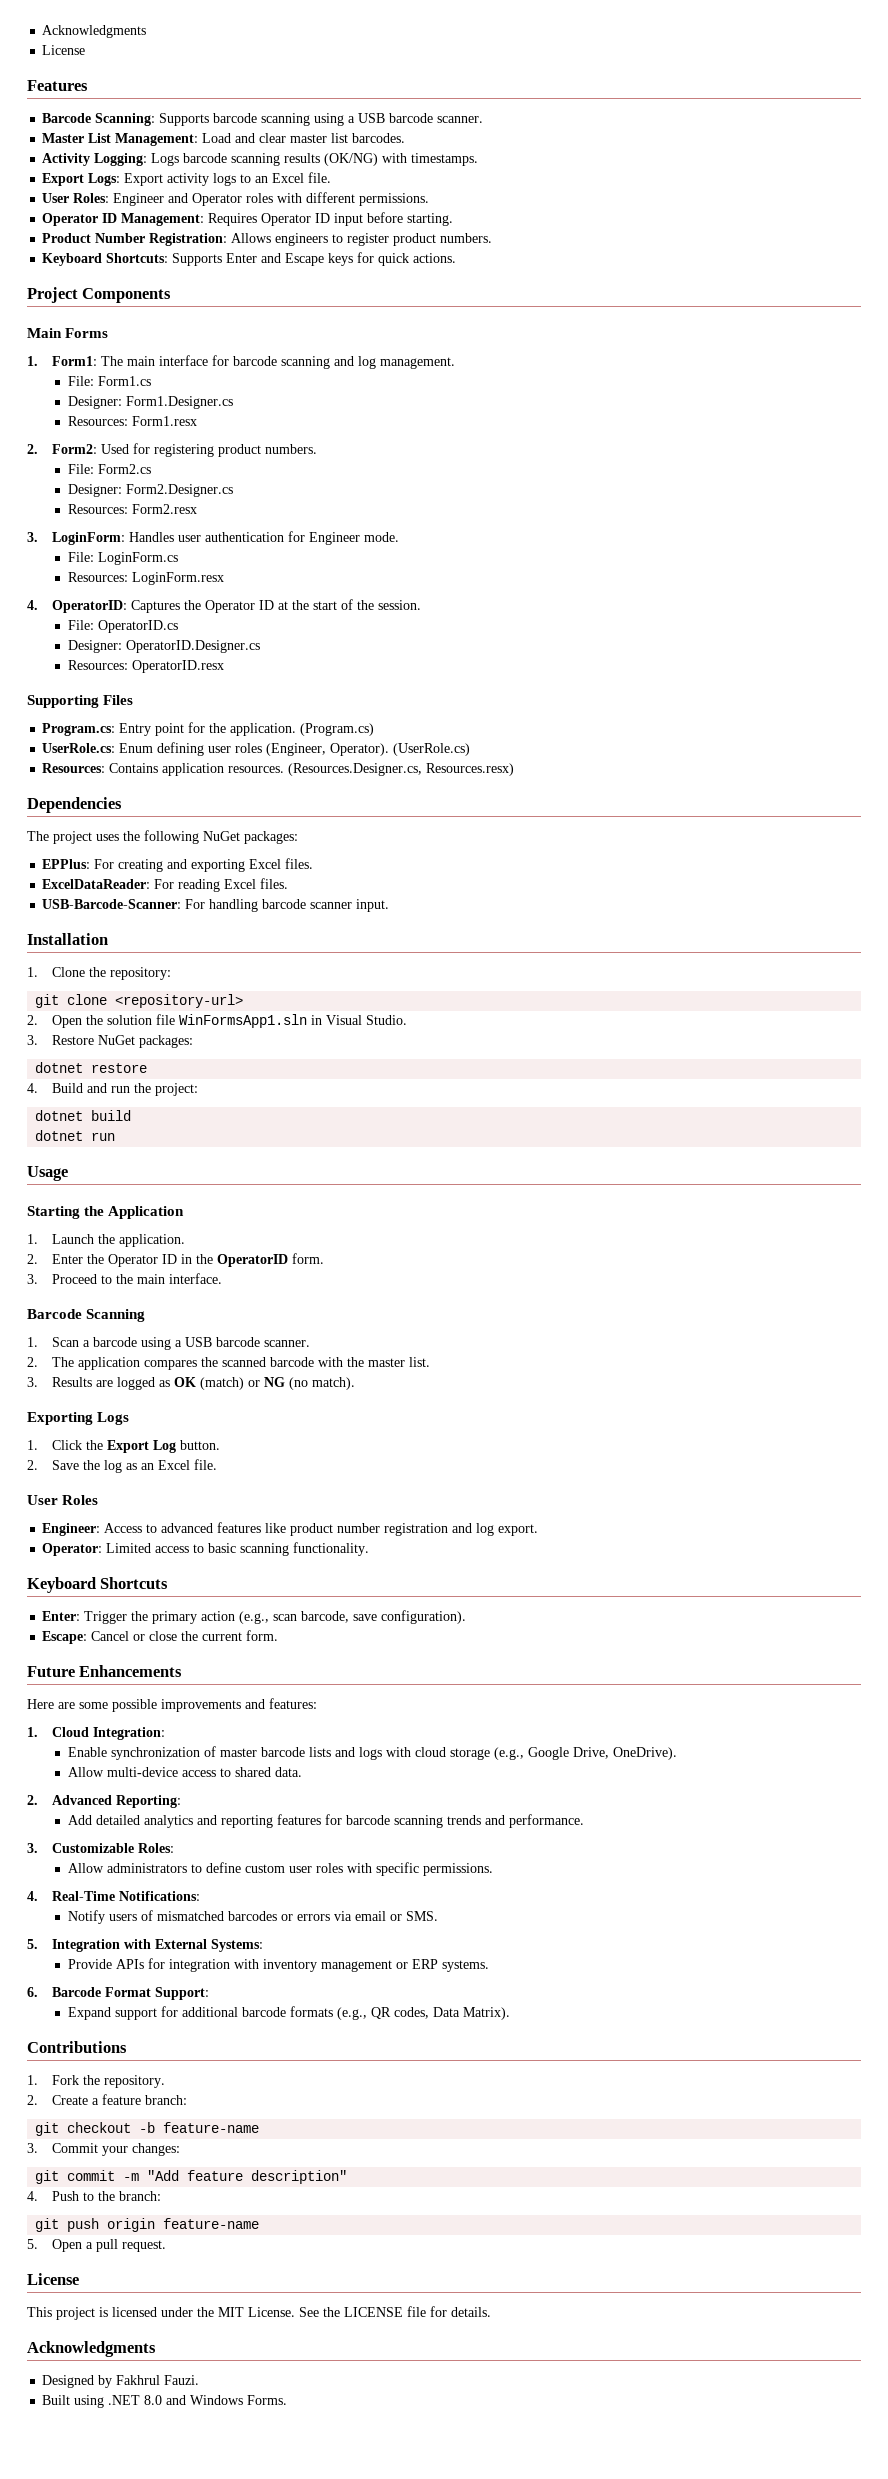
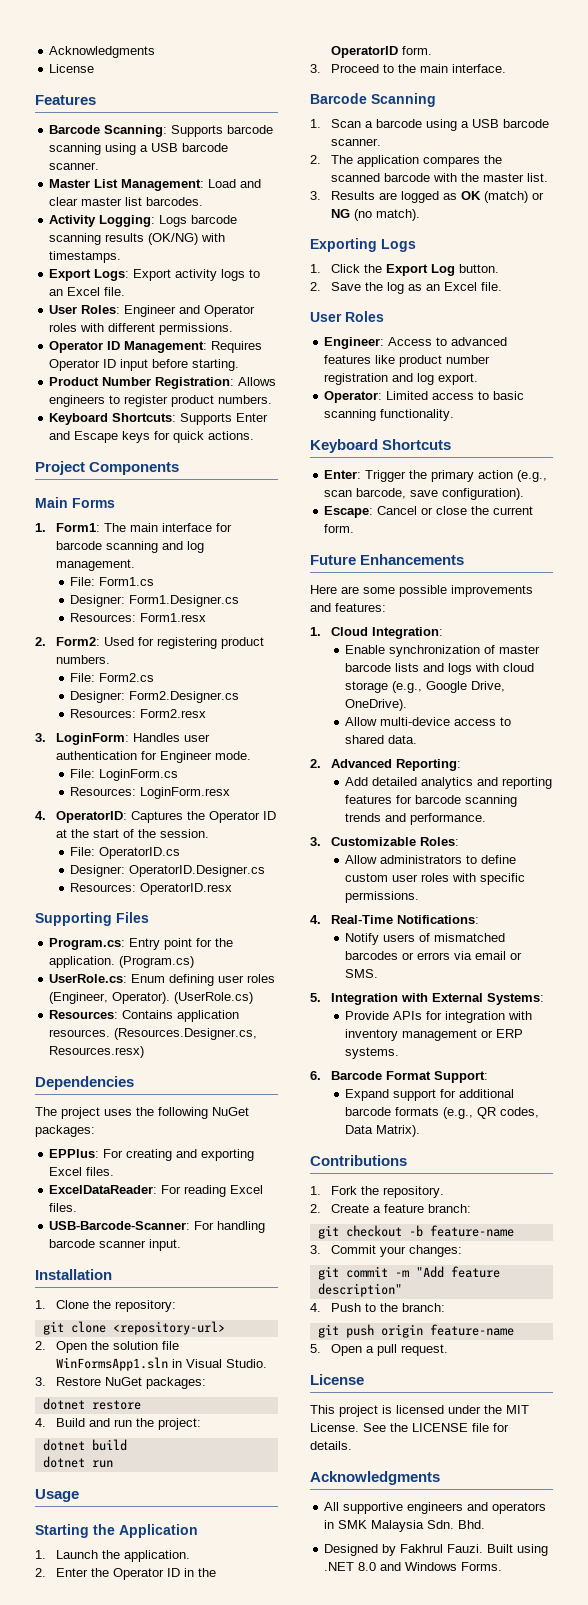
+ All supportive engineers and operators in SMK Malaysia Sdn. Bhd.
- Designed by Fakhrul Fauzi.
- Built using .NET 8.0 and Windows Forms.
+ Designed by Fakhrul Fauzi. Built using .NET 8.0 and Windows Forms.

